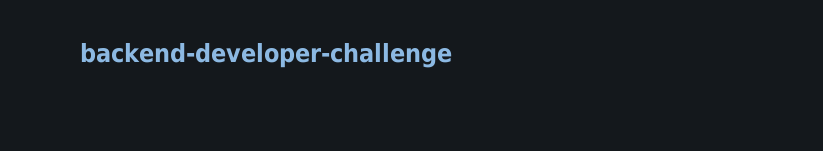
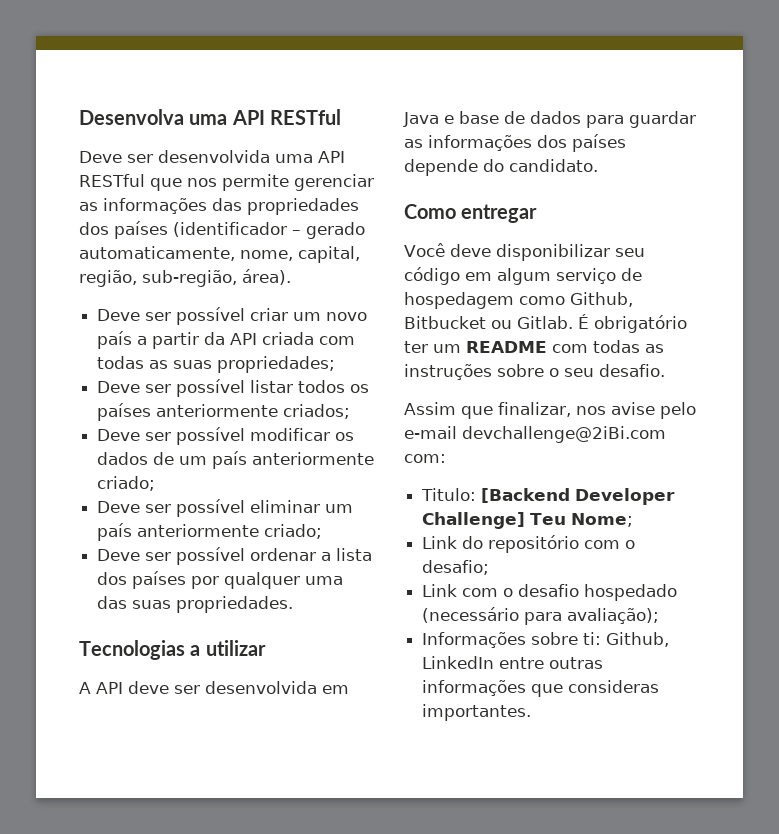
- backend-developer-challenge
+ Desenvolva uma API RESTful
+ Deve ser desenvolvida uma API RESTful que nos permite gerenciar as informações das propriedades dos países (identificador – gerado automaticamente, nome, capital, região, sub-região, área).
+ Deve ser possível criar um novo país a partir da API criada com todas as suas propriedades;
+ Deve ser possível listar todos os países anteriormente criados;
+ Deve ser possível modificar os dados de um país anteriormente criado;
+ Deve ser possível eliminar um país anteriormente criado;
+ Deve ser possível ordenar a lista dos países por qualquer uma das suas propriedades.
+ Tecnologias a utilizar
+ A API deve ser desenvolvida em Java e base de dados para guardar as informações dos países depende do candidato.
+ Como entregar
+ Você deve disponibilizar seu código em algum serviço de hospedagem como Github, Bitbucket ou Gitlab. É obrigatório ter um README com todas as instruções sobre o seu desafio.
+ Assim que finalizar, nos avise pelo e-mail devchallenge@2iBi.com com:
+ Titulo: [Backend Developer Challenge] Teu Nome;
+ Link do repositório com o desafio;
+ Link com o desafio hospedado (necessário para avaliação);
+ Informações sobre ti: Github, LinkedIn entre outras informações que consideras importantes.

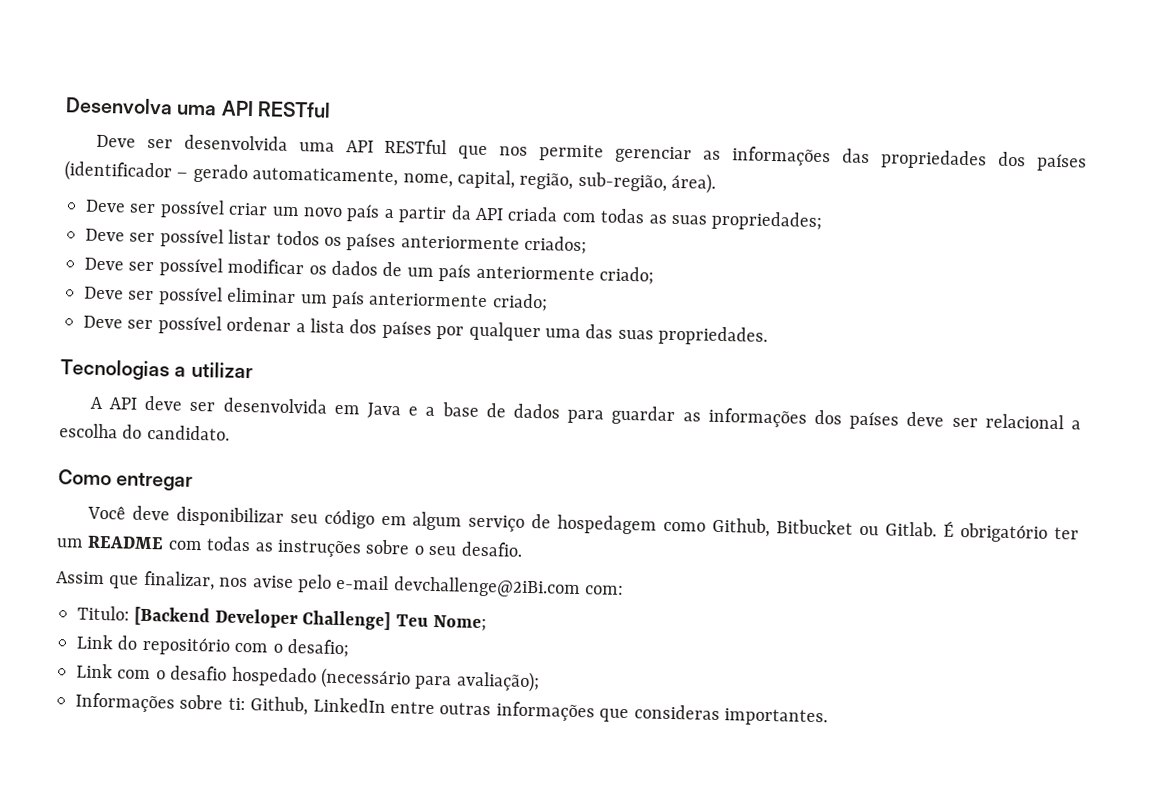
- A API deve ser desenvolvida em Java e base de dados para guardar as informações dos países depende do candidato.
+ A API deve ser desenvolvida em Java e a base de dados para guardar as informações dos países deve ser relacional a escolha do candidato.

